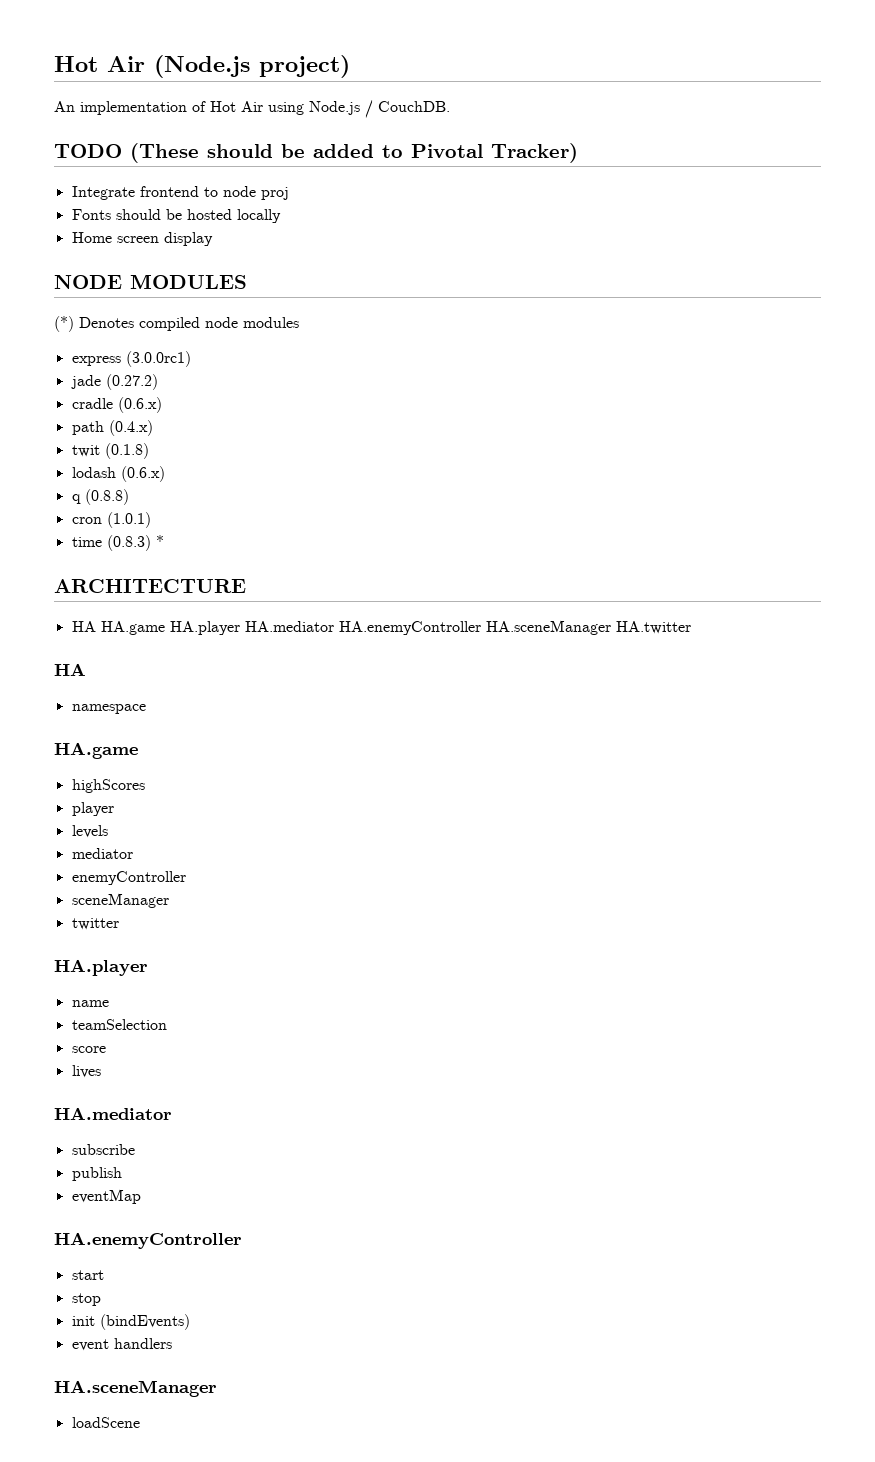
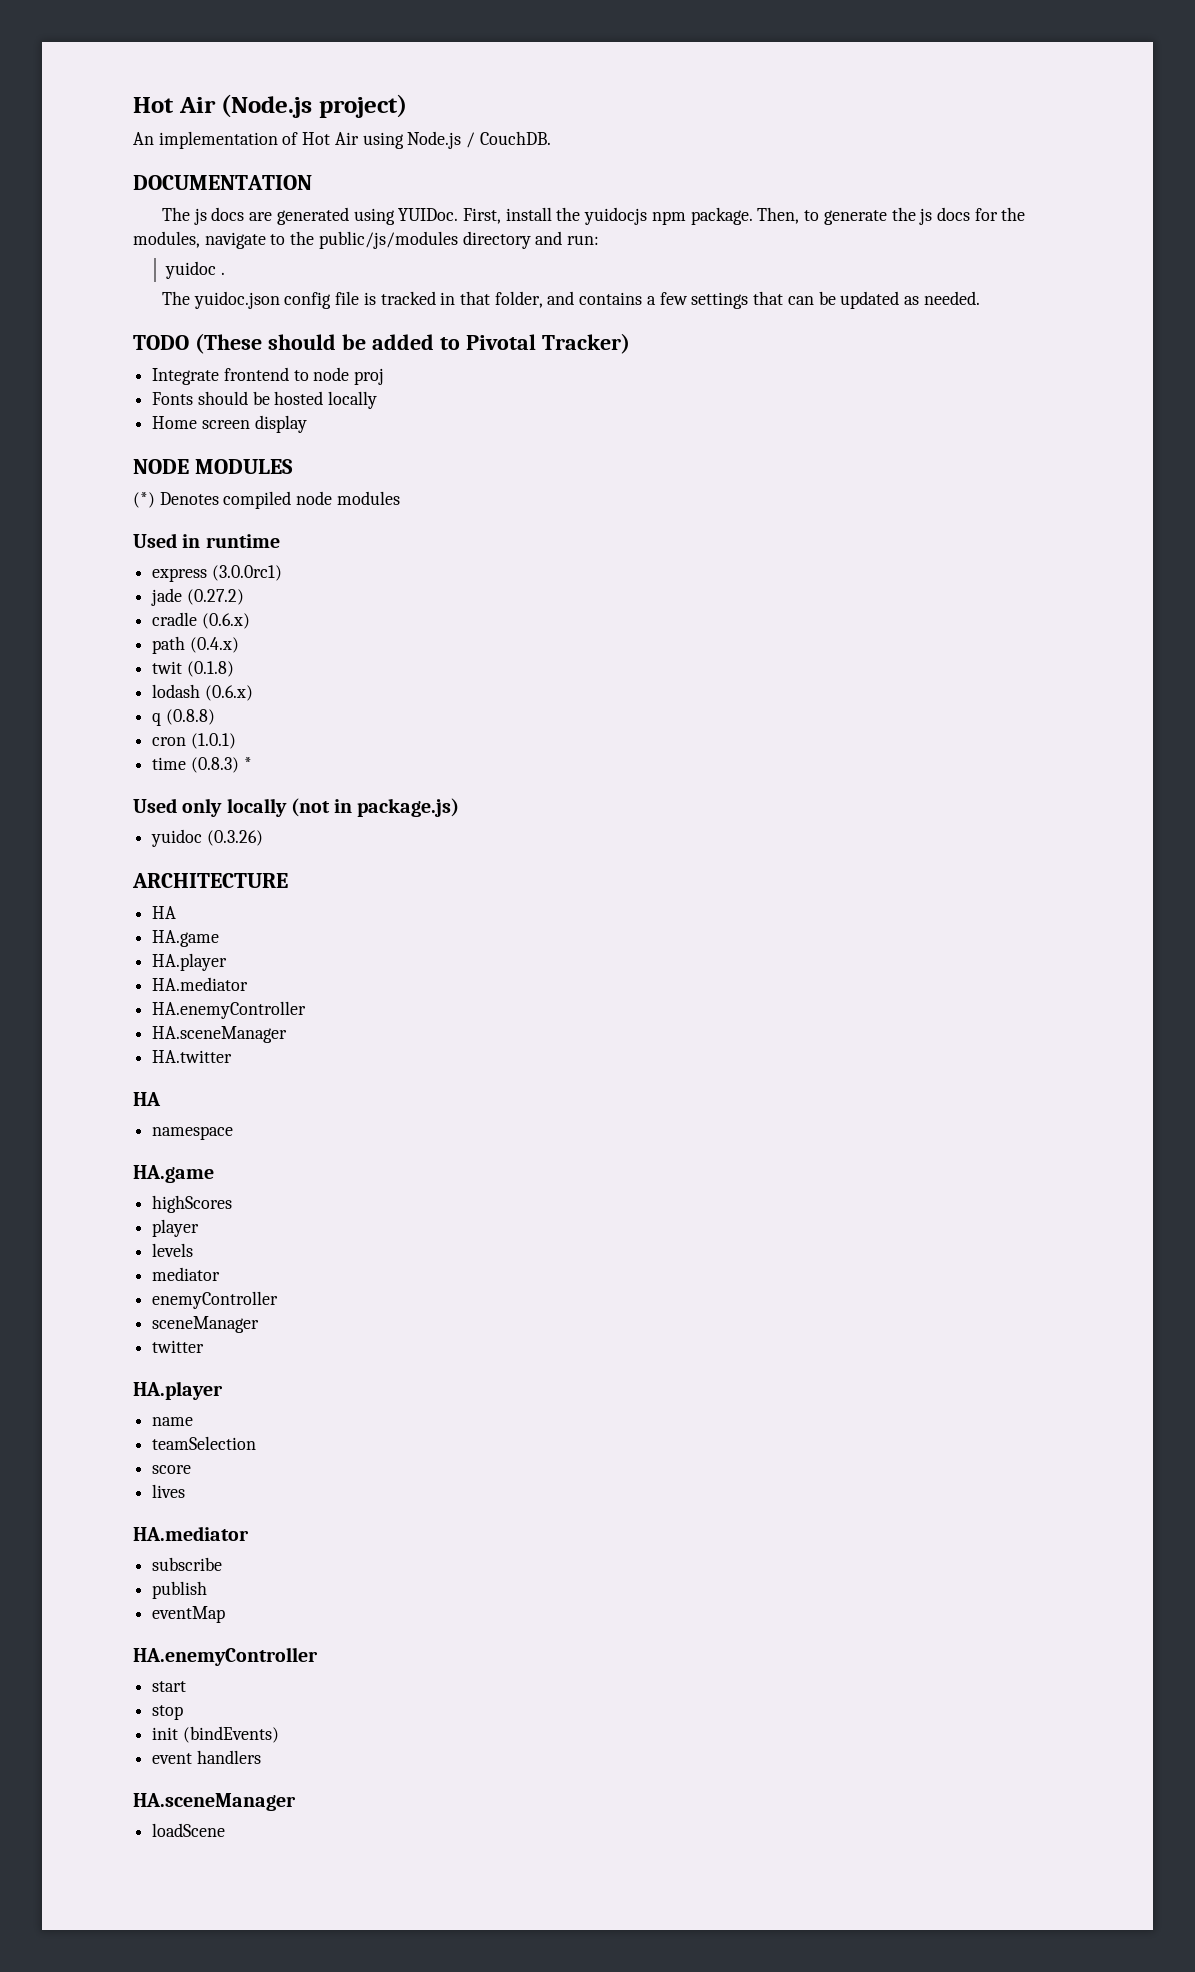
+ DOCUMENTATION
+ The js docs are generated using YUIDoc. First, install the yuidocjs npm package. Then, to generate the js docs for the modules, navigate to the public/js/modules directory and run:
+ yuidoc .
+ The yuidoc.json config file is tracked in that folder, and contains a few settings that can be updated as needed.
+ Used in runtime
+ Used only locally (not in package.js)
+ yuidoc (0.3.26)
  ARCHITECTURE
- HA HA.game HA.player HA.mediator HA.enemyController HA.sceneManager HA.twitter
+ HA
+ HA.game
+ HA.player
+ HA.mediator
+ HA.enemyController
+ HA.sceneManager
+ HA.twitter

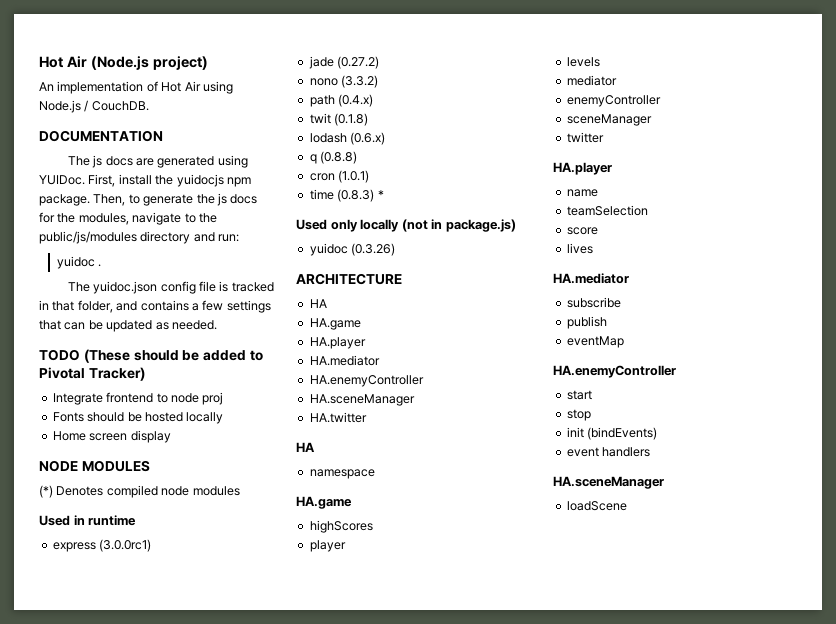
- cradle (0.6.x)
+ nono (3.3.2)

